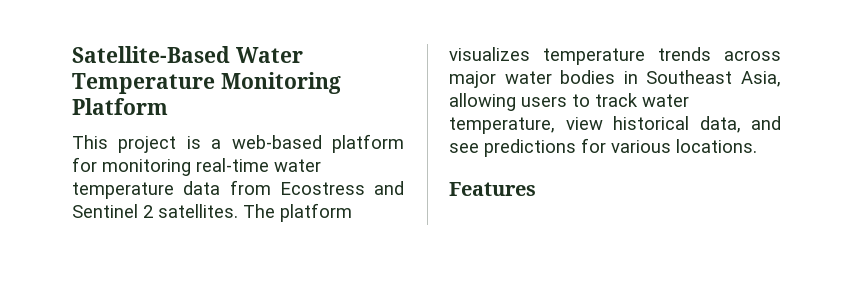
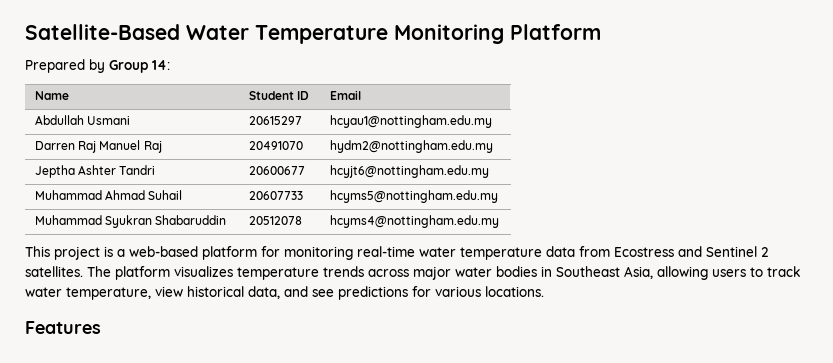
+ Prepared by Group 14:
+ Name | Student ID | Email
+ Abdullah Usmani | 20615297 | hcyau1@nottingham.edu.my
+ Darren Raj Manuel Raj | 20491070 | hydm2@nottingham.edu.my
+ Jeptha Ashter Tandri | 20600677 | hcyjt6@nottingham.edu.my
+ Muhammad Ahmad Suhail | 20607733 | hcyms5@nottingham.edu.my
+ Muhammad Syukran Shabaruddin | 20512078 | hcyms4@nottingham.edu.my

